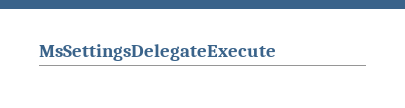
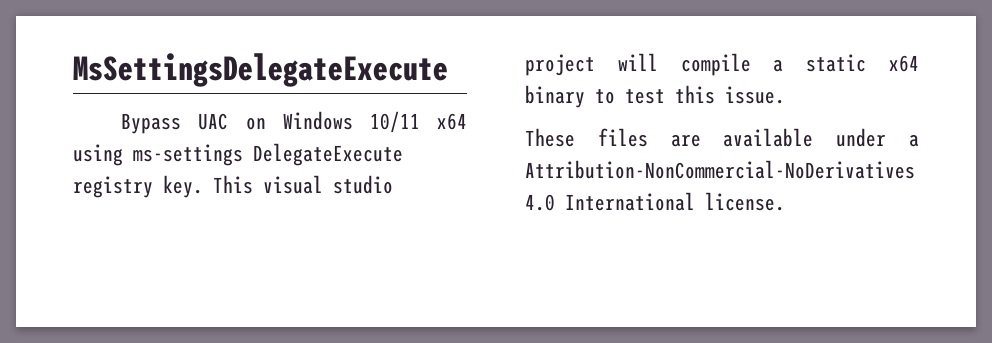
+ Bypass UAC on Windows 10/11 x64 using ms-settings DelegateExecute registry key. This visual studio project will compile a static x64 binary to test this issue.
+ These files are available under a Attribution-NonCommercial-NoDerivatives 4.0 International license.

